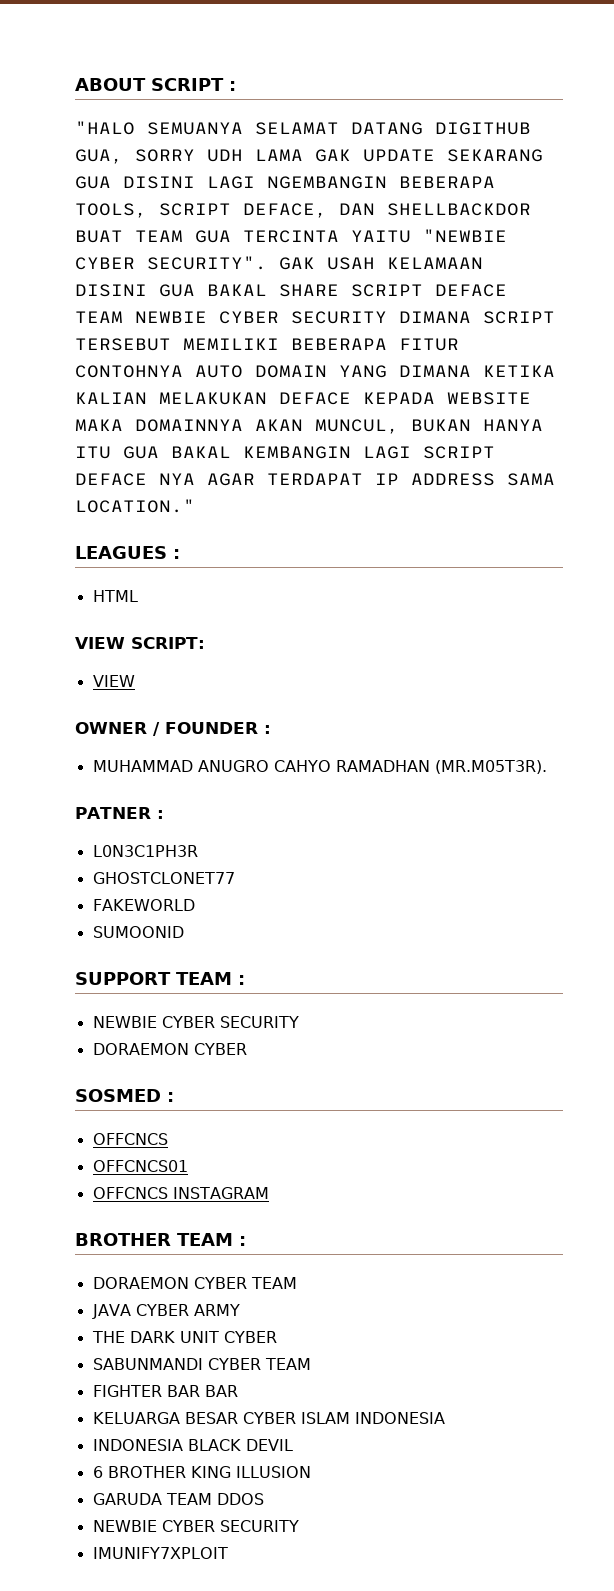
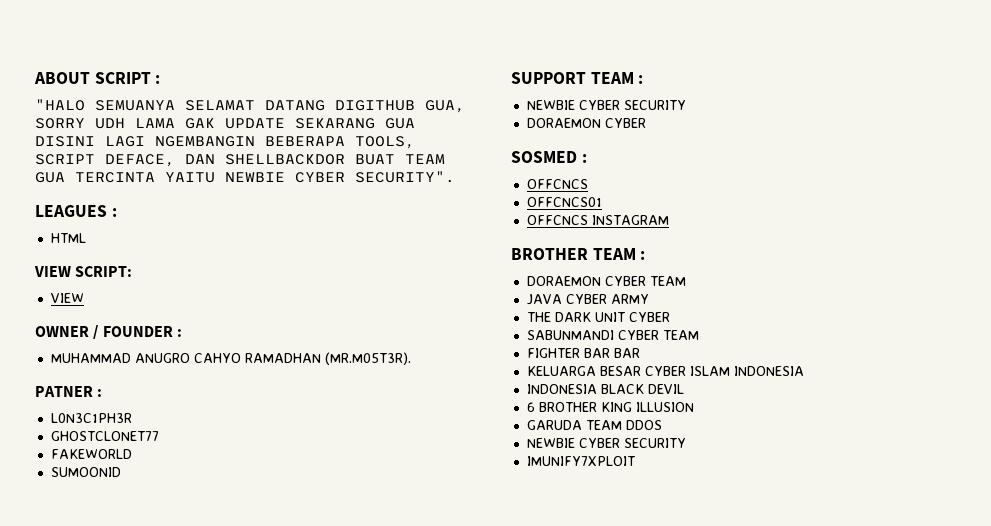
- "HALO SEMUANYA SELAMAT DATANG DIGITHUB GUA, SORRY UDH LAMA GAK UPDATE SEKARANG GUA DISINI LAGI NGEMBANGIN BEBERAPA TOOLS, SCRIPT DEFACE, DAN SHELLBACKDOR BUAT TEAM GUA TERCINTA YAITU "NEWBIE CYBER SECURITY". GAK USAH KELAMAAN DISINI GUA BAKAL SHARE SCRIPT DEFACE TEAM NEWBIE CYBER SECURITY DIMANA SCRIPT TERSEBUT MEMILIKI BEBERAPA FITUR CONTOHNYA AUTO DOMAIN YANG DIMANA KETIKA KALIAN MELAKUKAN DEFACE KEPADA WEBSITE MAKA DOMAINNYA AKAN MUNCUL, BUKAN HANYA ITU GUA BAKAL KEMBANGIN LAGI SCRIPT DEFACE NYA AGAR TERDAPAT IP ADDRESS SAMA LOCATION."
+ "HALO SEMUANYA SELAMAT DATANG DIGITHUB GUA, SORRY UDH LAMA GAK UPDATE SEKARANG GUA DISINI LAGI NGEMBANGIN BEBERAPA TOOLS, SCRIPT DEFACE, DAN SHELLBACKDOR BUAT TEAM GUA TERCINTA YAITU NEWBIE CYBER SECURITY".

